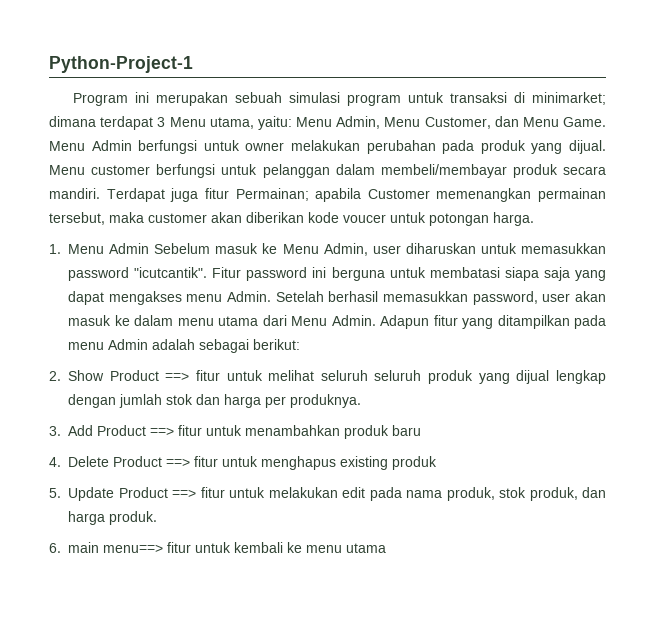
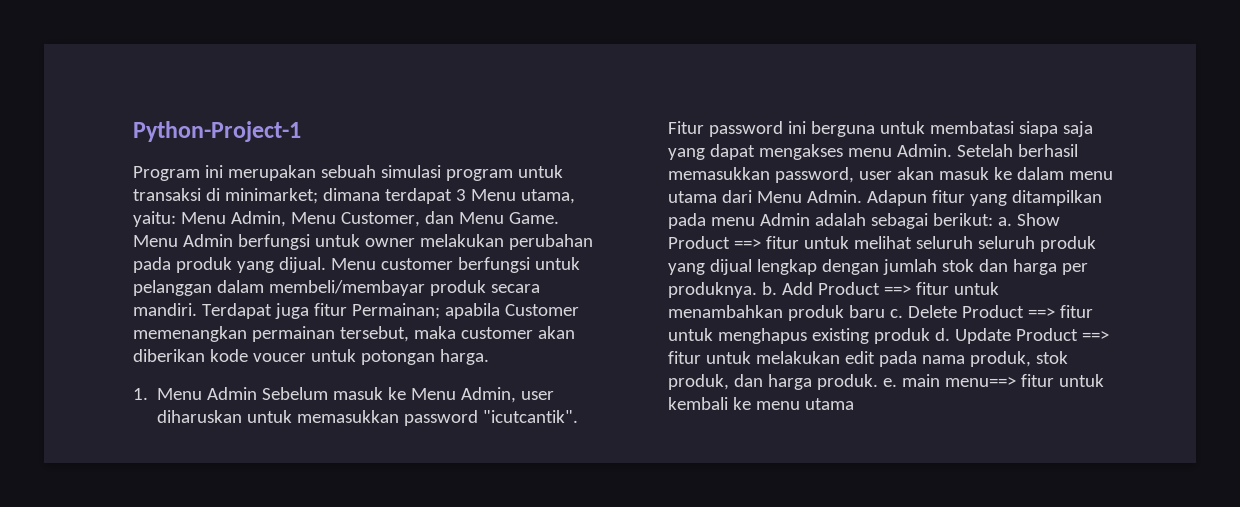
- Adapun fitur yang ditampilkan pada menu Admin adalah sebagai berikut:
- 2. Show Product ==> fitur untuk melihat seluruh seluruh produk yang dijual lengkap dengan jumlah stok dan harga per produknya.
- 3. Add Product ==> fitur untuk menambahkan produk baru
- 4. Delete Product ==> fitur untuk menghapus existing produk
- 5. Update Product ==> fitur untuk melakukan edit pada nama produk, stok produk, dan harga produk.
- 6. main menu==> fitur untuk kembali ke menu utama
+ Adapun fitur yang ditampilkan pada menu Admin adalah sebagai berikut: a. Show Product ==> fitur untuk melihat seluruh seluruh produk yang dijual lengkap dengan jumlah stok dan harga per produknya. b. Add Product ==> fitur untuk menambahkan produk baru c. Delete Product ==> fitur untuk menghapus existing produk d. Update Product ==> fitur untuk melakukan edit pada nama produk, stok produk, dan harga produk. e. main menu==> fitur untuk kembali ke menu utama

